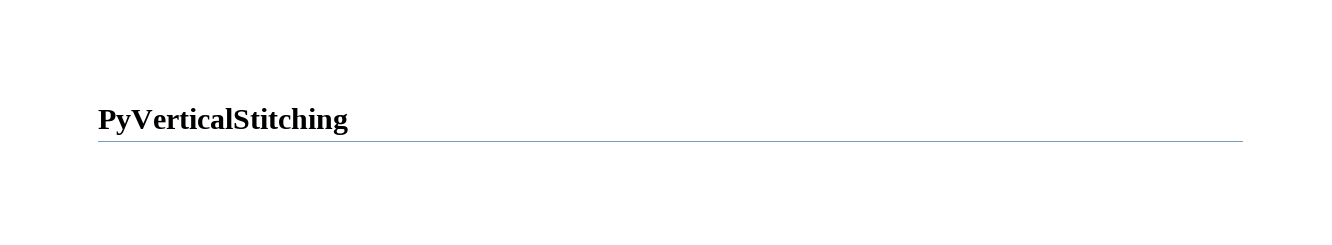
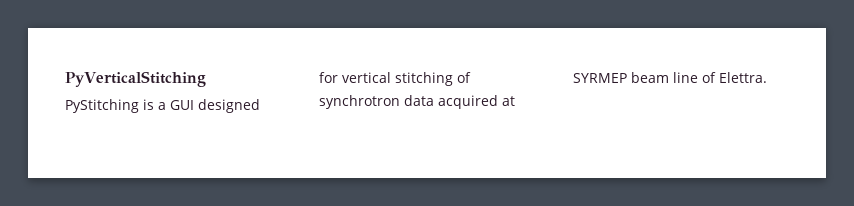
+ PyStitching is a GUI designed for vertical stitching of synchrotron data acquired at SYRMEP beam line of Elettra.

